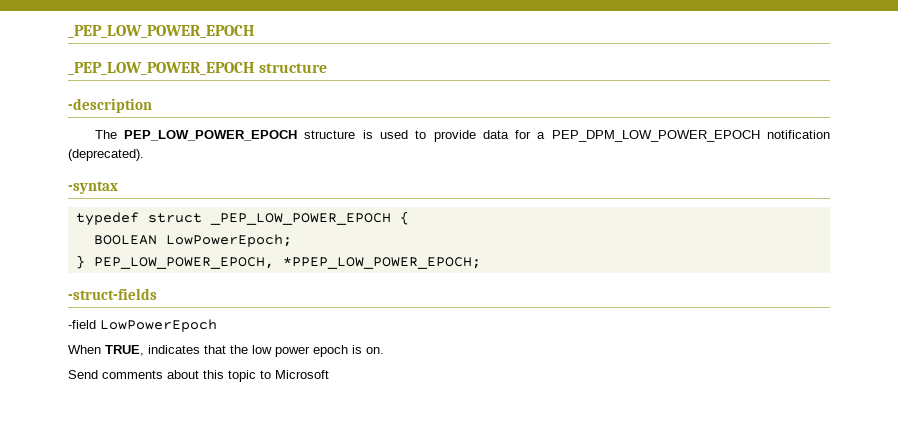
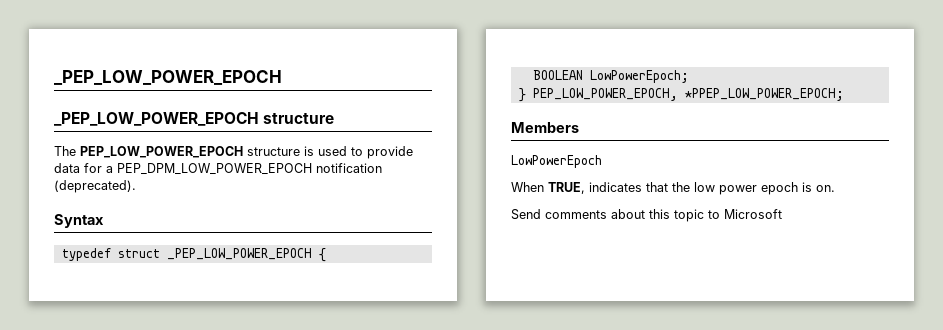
- -description
- -syntax
+ Syntax
- -struct-fields
- -field LowPowerEpoch
+ Members
+ LowPowerEpoch

